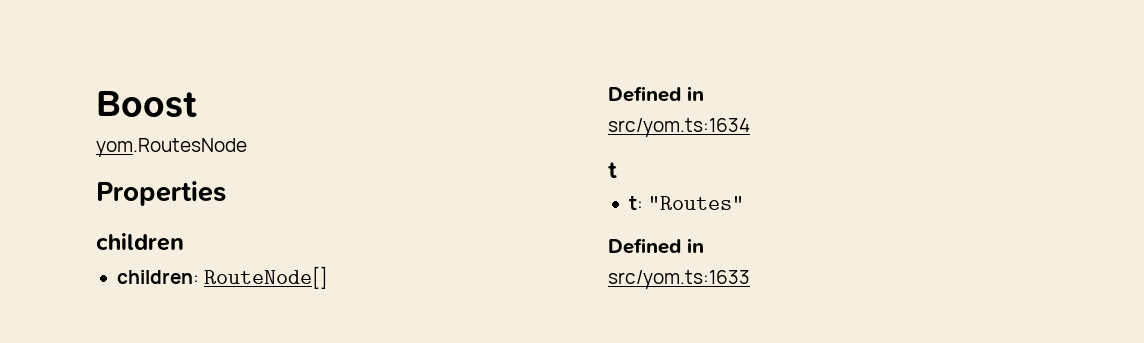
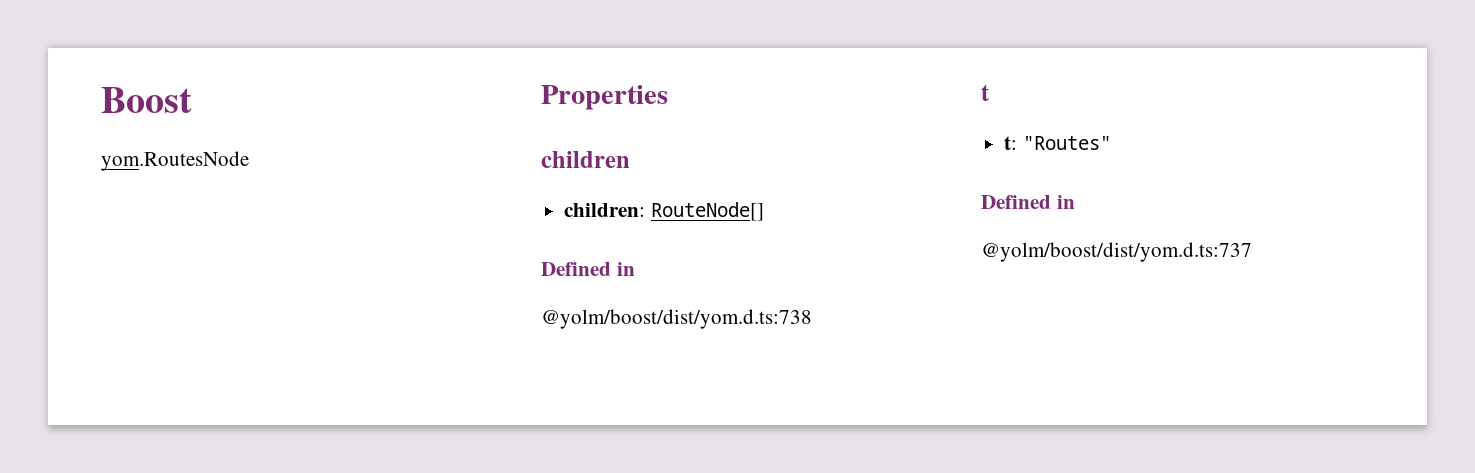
- src/yom.ts:1634
+ @yolm/boost/dist/yom.d.ts:738
- src/yom.ts:1633
+ @yolm/boost/dist/yom.d.ts:737

